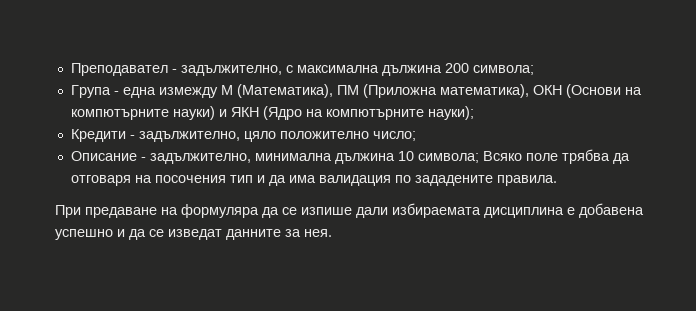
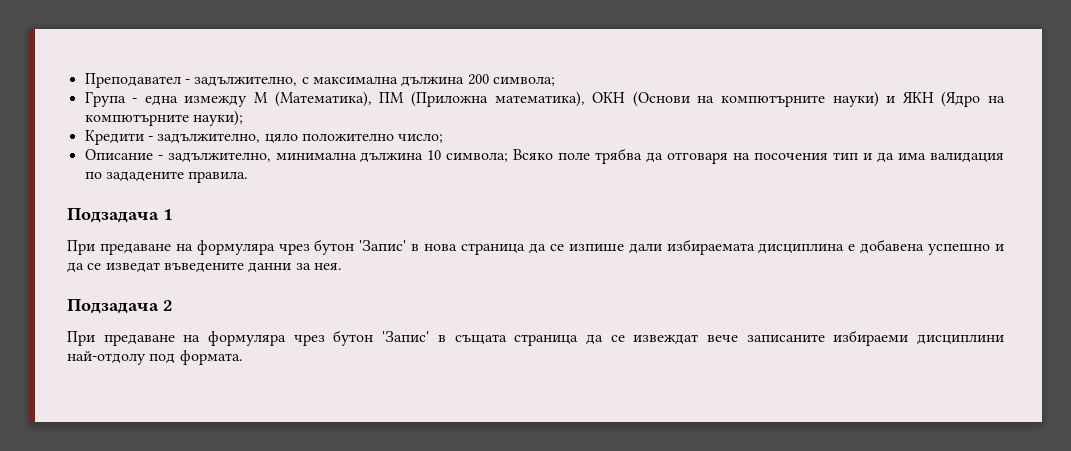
- При предаване на формуляра да се изпише дали избираемата дисциплина е добавена успешно и да се изведат данните за нея.
+ Подзадача 1
+ При предаване на формуляра чрез бутон 'Запис' в нова страница да се изпише дали избираемата дисциплина е добавена успешно и да се изведат въведените данни за нея.
+ Подзадача 2
+ При предаване на формуляра чрез бутон 'Запис' в същата страница да се извеждат вече записаните избираеми дисциплини най-отдолу под формата.

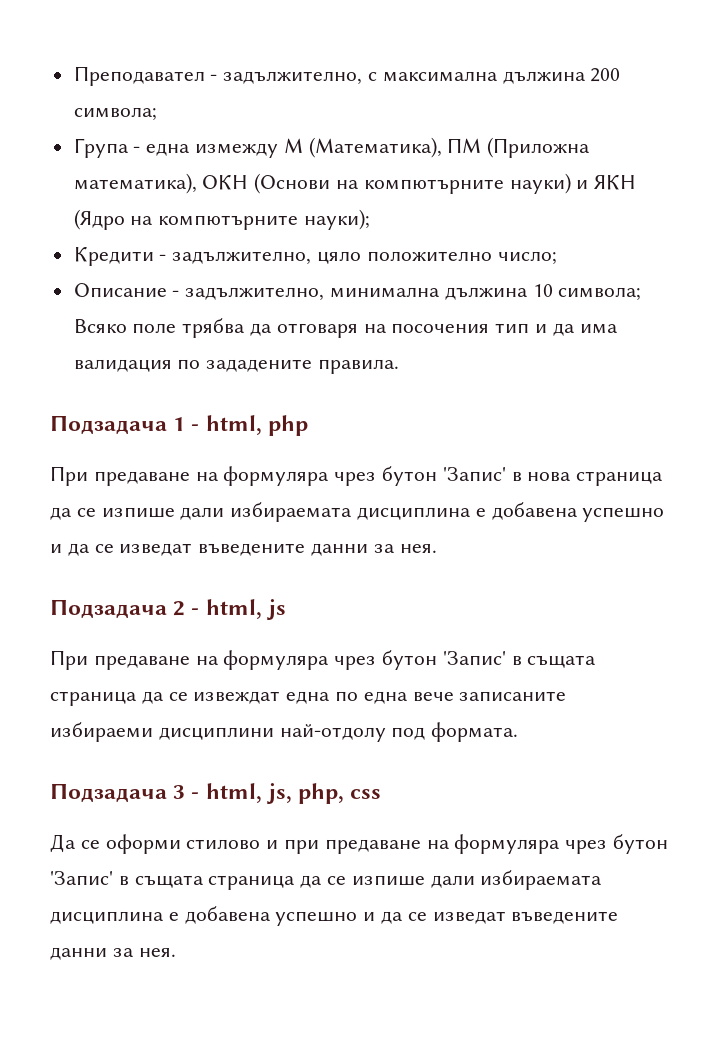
- Подзадача 1
+ Подзадача 1 - html, php
- Подзадача 2
+ Подзадача 2 - html, js
- При предаване на формуляра чрез бутон 'Запис' в същата страница да се извеждат вече записаните избираеми дисциплини най-отдолу под формата.
+ При предаване на формуляра чрез бутон 'Запис' в същата страница да се извеждат една по една вече записаните избираеми дисциплини най-отдолу под формата.
+ Подзадача 3 - html, js, php, css
+ Да се оформи стилово и при предаване на формуляра чрез бутон 'Запис' в същата страница да се изпише дали избираемата дисциплина е добавена успешно и да се изведат въведените данни за нея.

